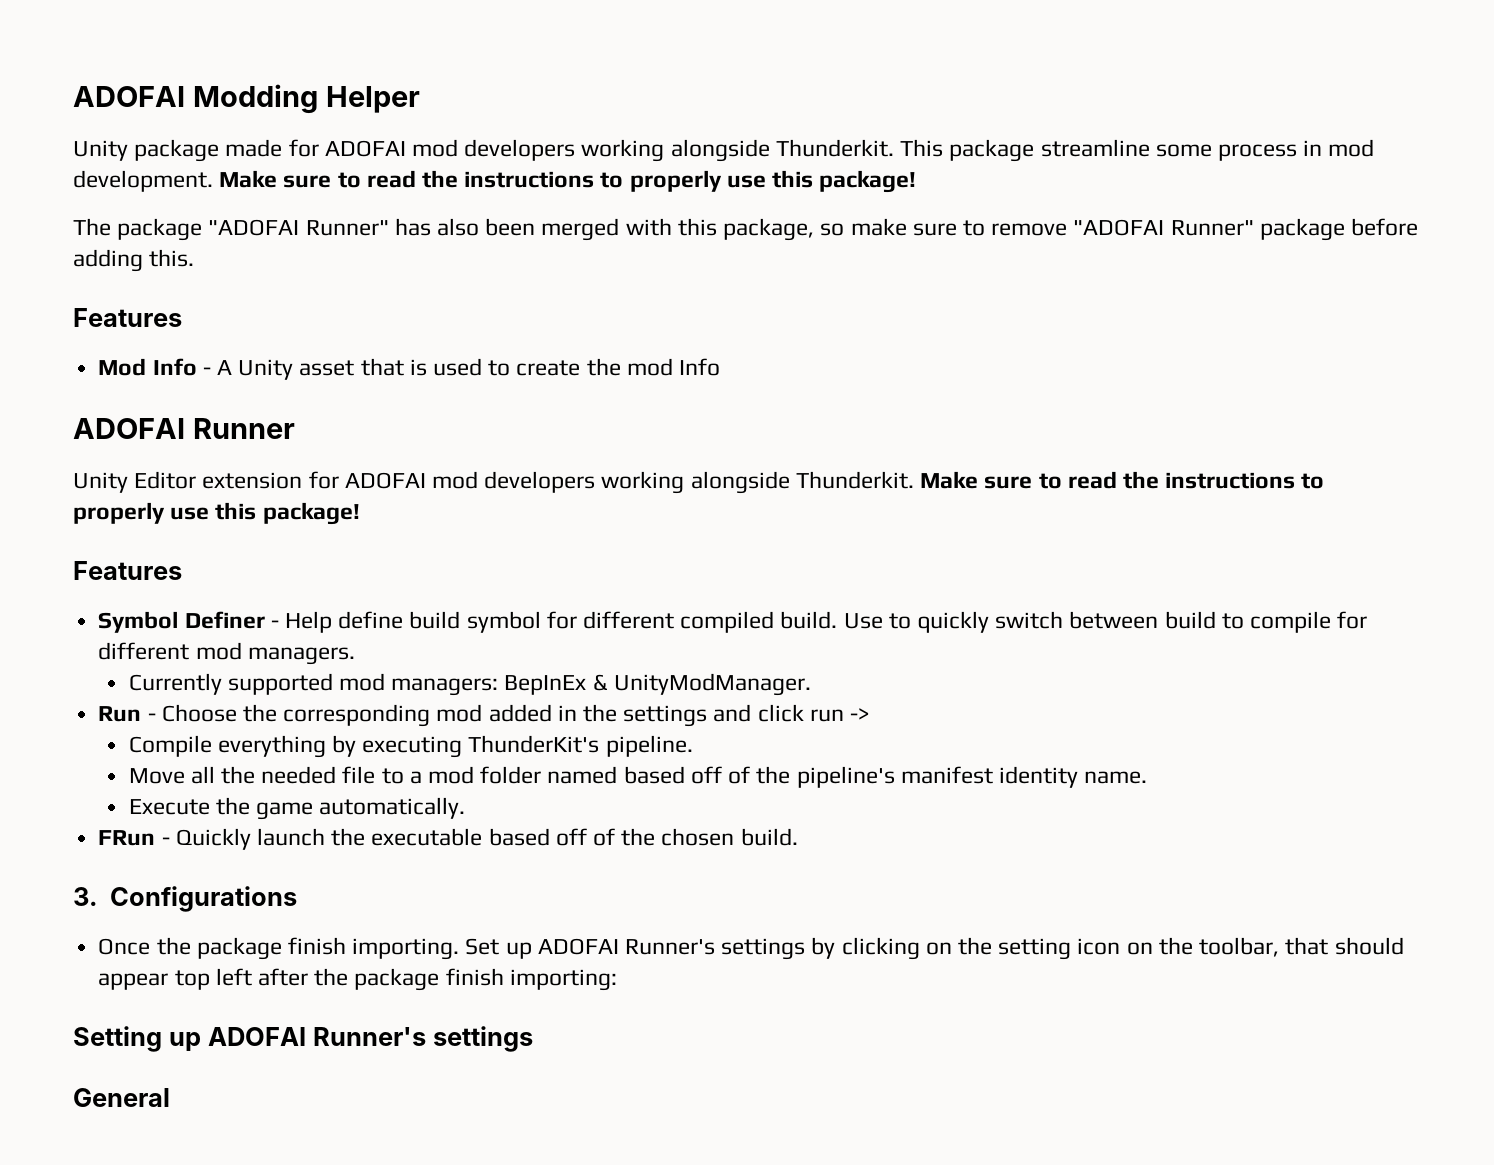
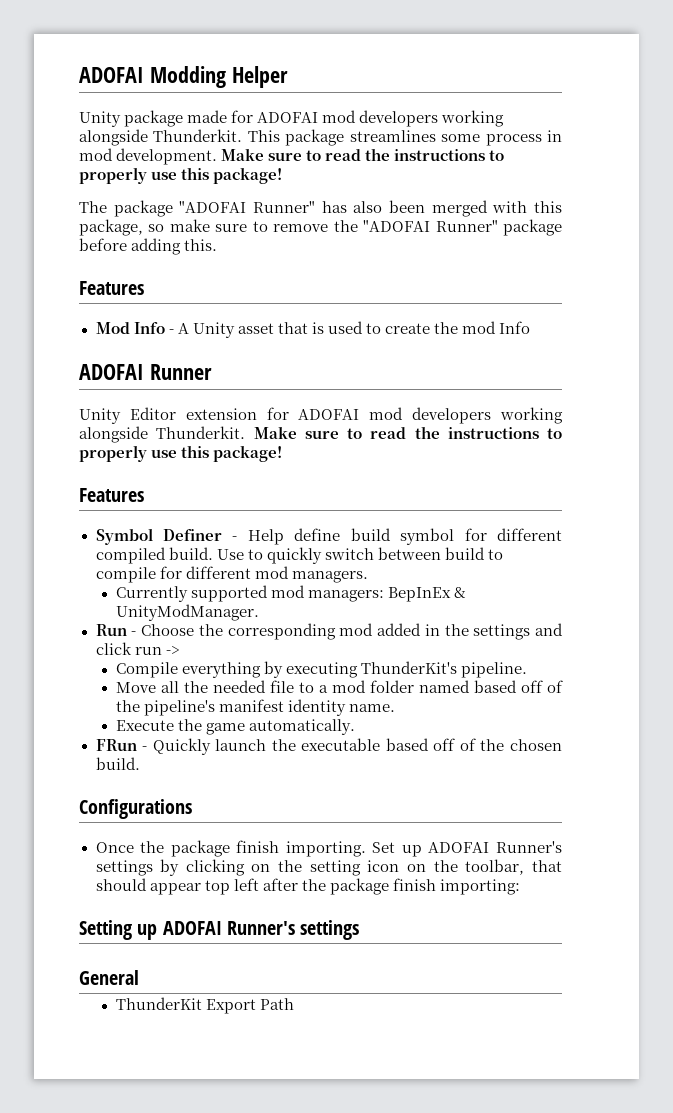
- This package streamline some process in mod development.
+ This package streamlines some process in mod development.
- The package "ADOFAI Runner" has also been merged with this package, so make sure to remove "ADOFAI Runner" package before adding this.
+ The package "ADOFAI Runner" has also been merged with this package, so make sure to remove the "ADOFAI Runner" package before adding this.
- 3. Configurations
+ Configurations
+ ThunderKit Export Path

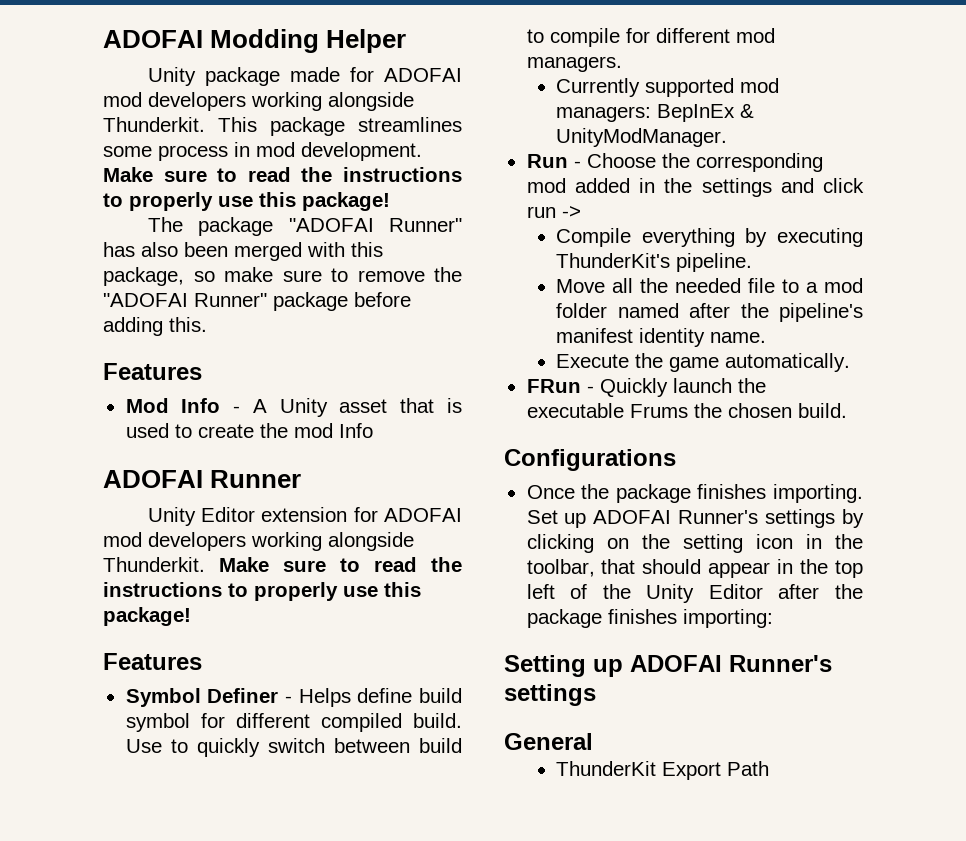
- Symbol Definer - Help define build symbol for different compiled build.
+ Symbol Definer - Helps define build symbol for different compiled build.
- Move all the needed file to a mod folder named based off of the pipeline's manifest identity name.
+ Move all the needed file to a mod folder named after the pipeline's manifest identity name.
- FRun - Quickly launch the executable based off of the chosen build.
+ FRun - Quickly launch the executable Frums the chosen build.
- Once the package finish importing.
+ Once the package finishes importing.
- Set up ADOFAI Runner's settings by clicking on the setting icon on the toolbar, that should appear top left after the package finish importing:
+ Set up ADOFAI Runner's settings by clicking on the setting icon in the toolbar, that should appear in the top left of the Unity Editor after the package finishes importing:

